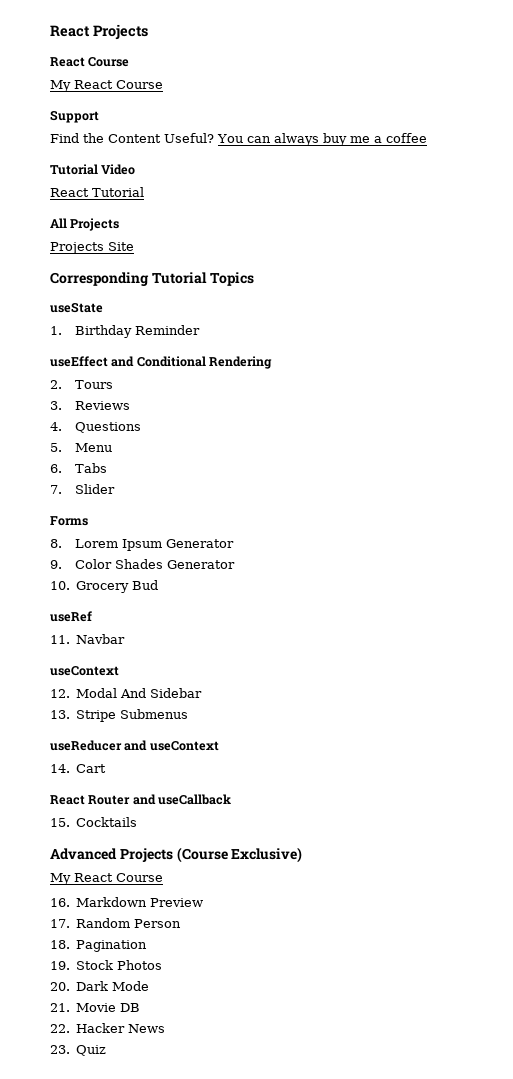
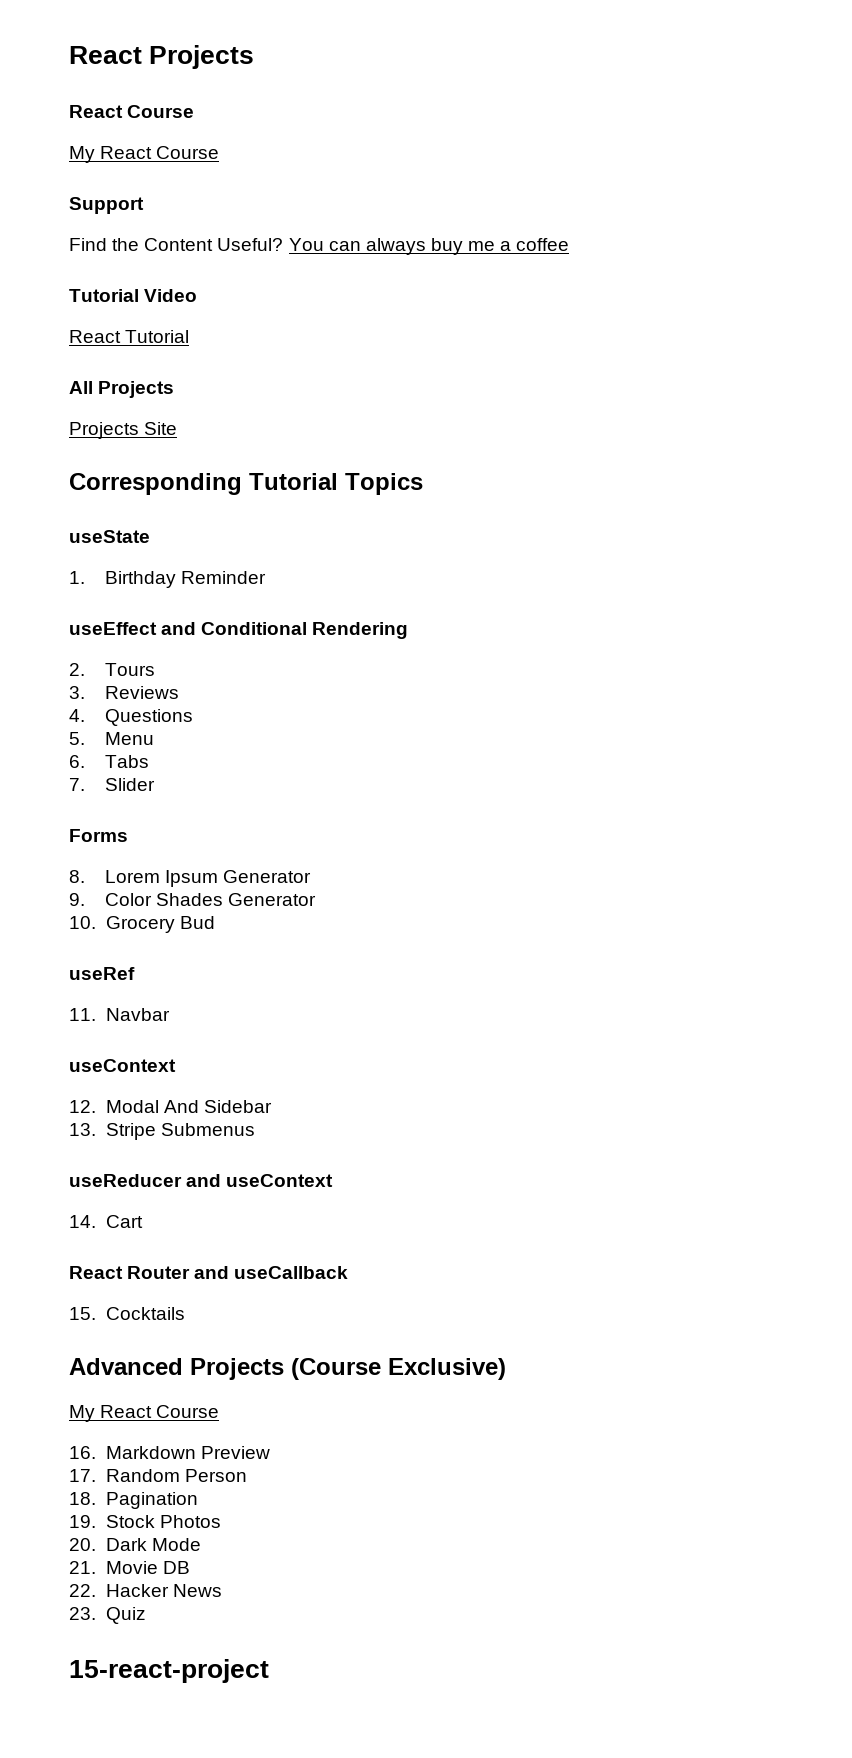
+ 15-react-project

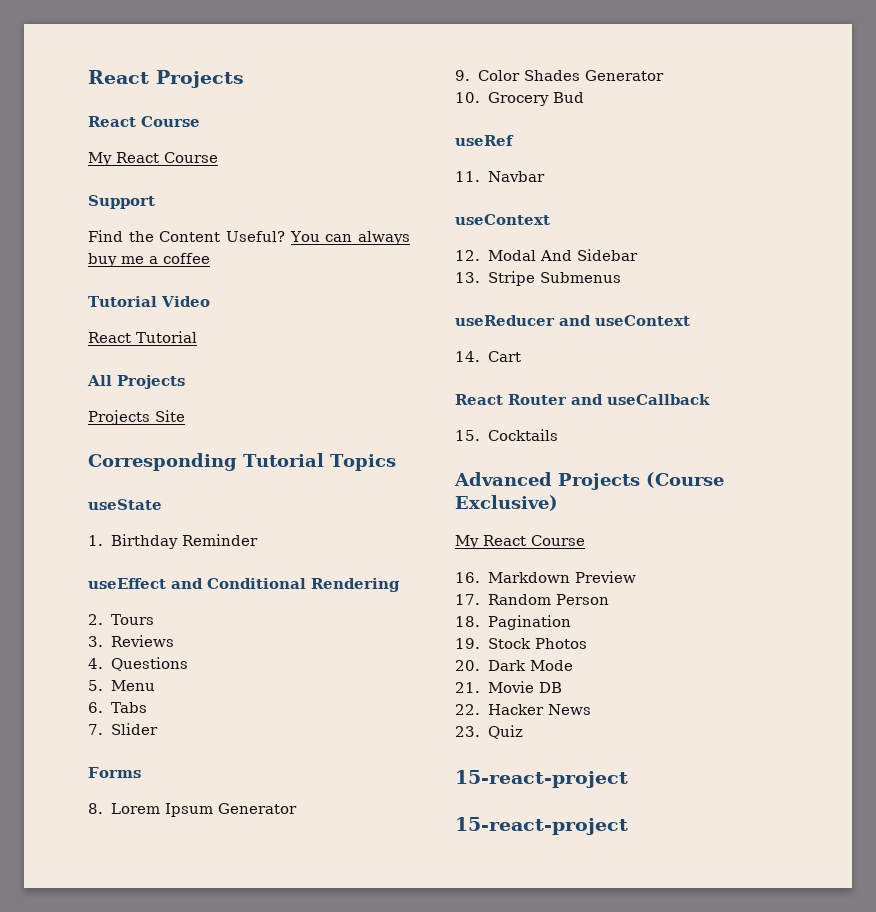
  23. Quiz
+ 15-react-project

